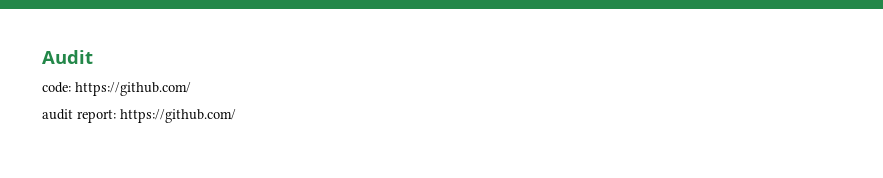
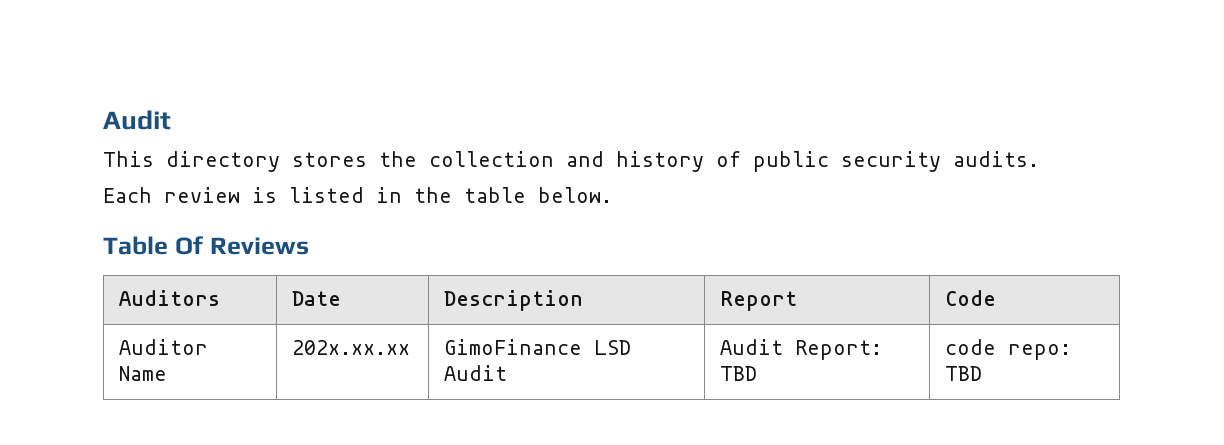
- code: https://github.com/
- audit report: https://github.com/
+ This directory stores the collection and history of public security audits.
+ Each review is listed in the table below.
+ Table Of Reviews
+ Auditors | Date | Description | Report | Code
+ Auditor Name | 202x.xx.xx | GimoFinance LSD Audit | Audit Report: TBD | code repo: TBD

